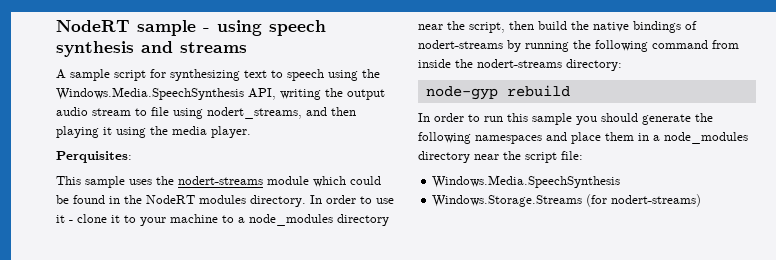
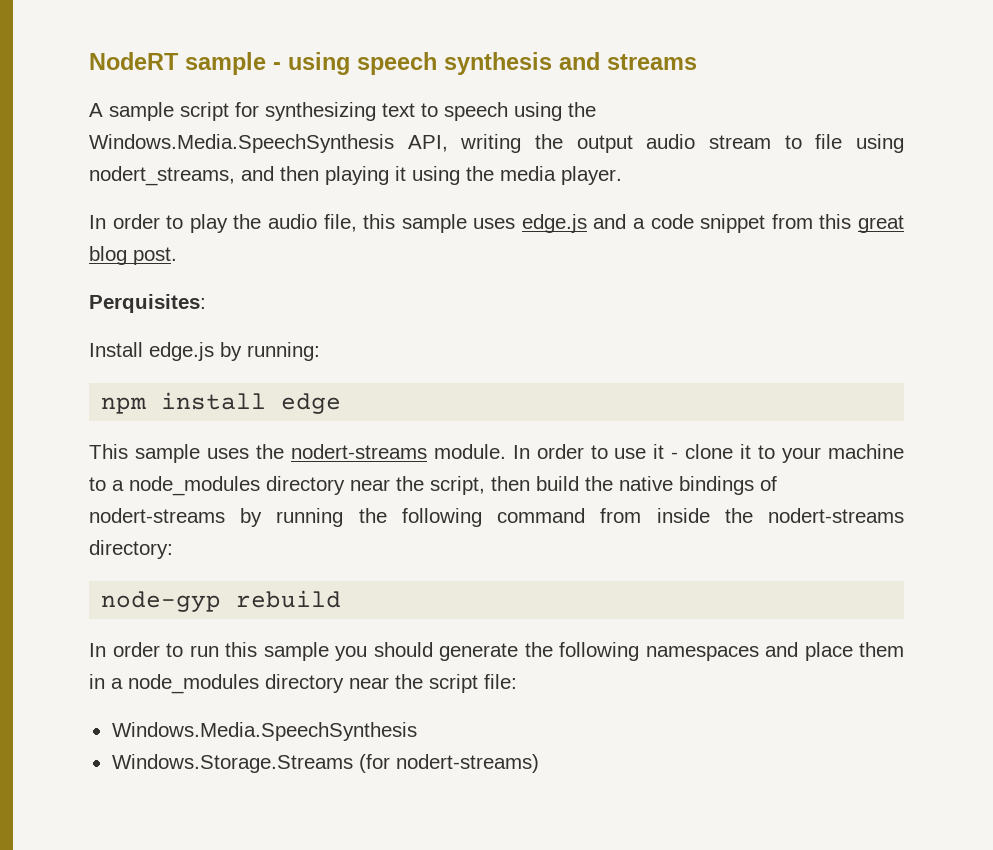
+ In order to play the audio file, this sample uses edge.js and a code snippet from this great blog post.
  Perquisites:
+ Install edge.js by running:
+ npm install edge
- This sample uses the nodert-streams module which could be found in the NodeRT modules directory.
+ This sample uses the nodert-streams module.

